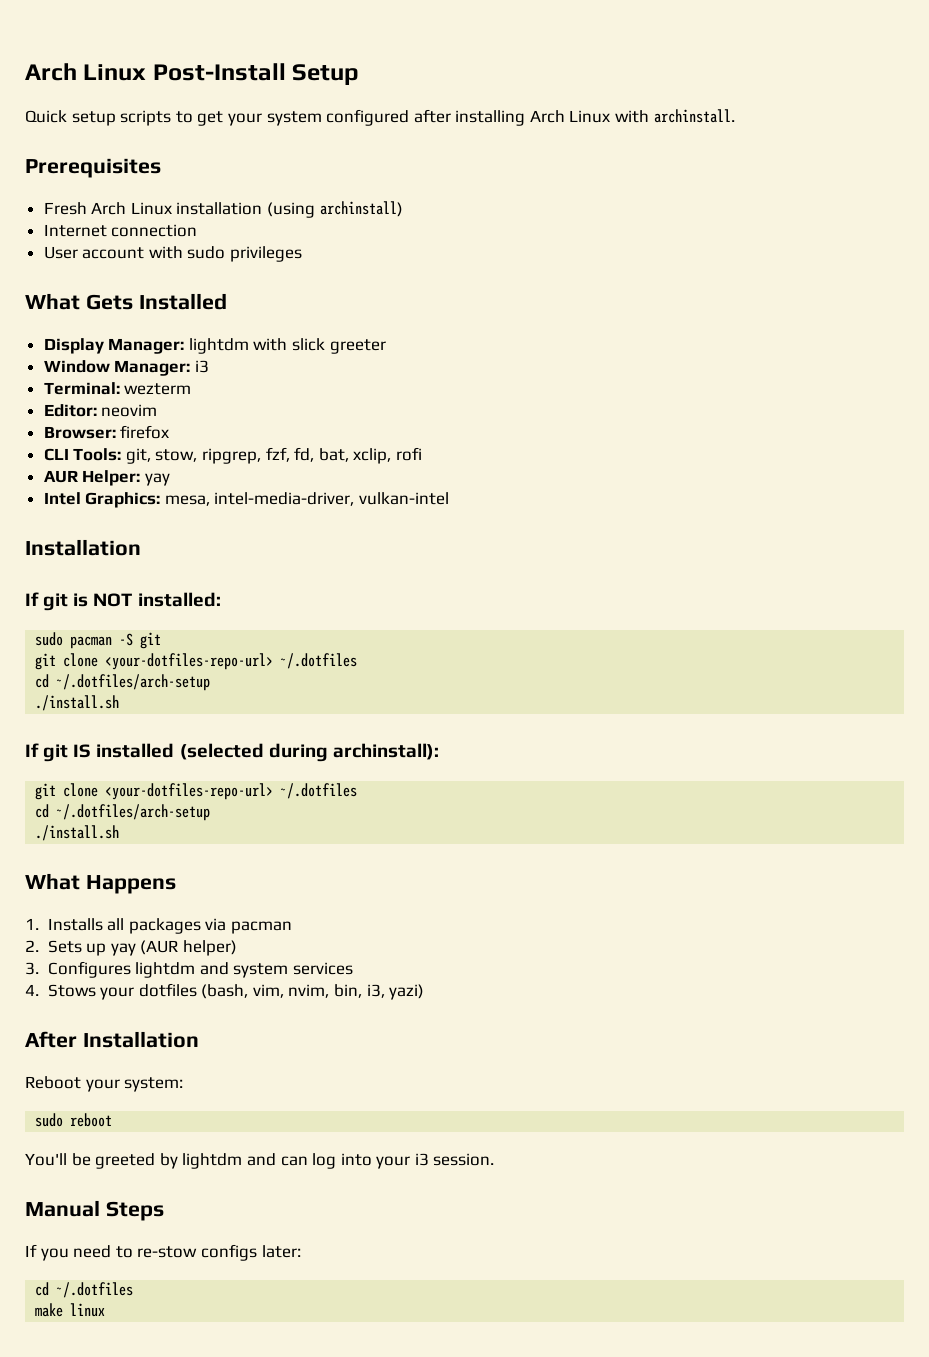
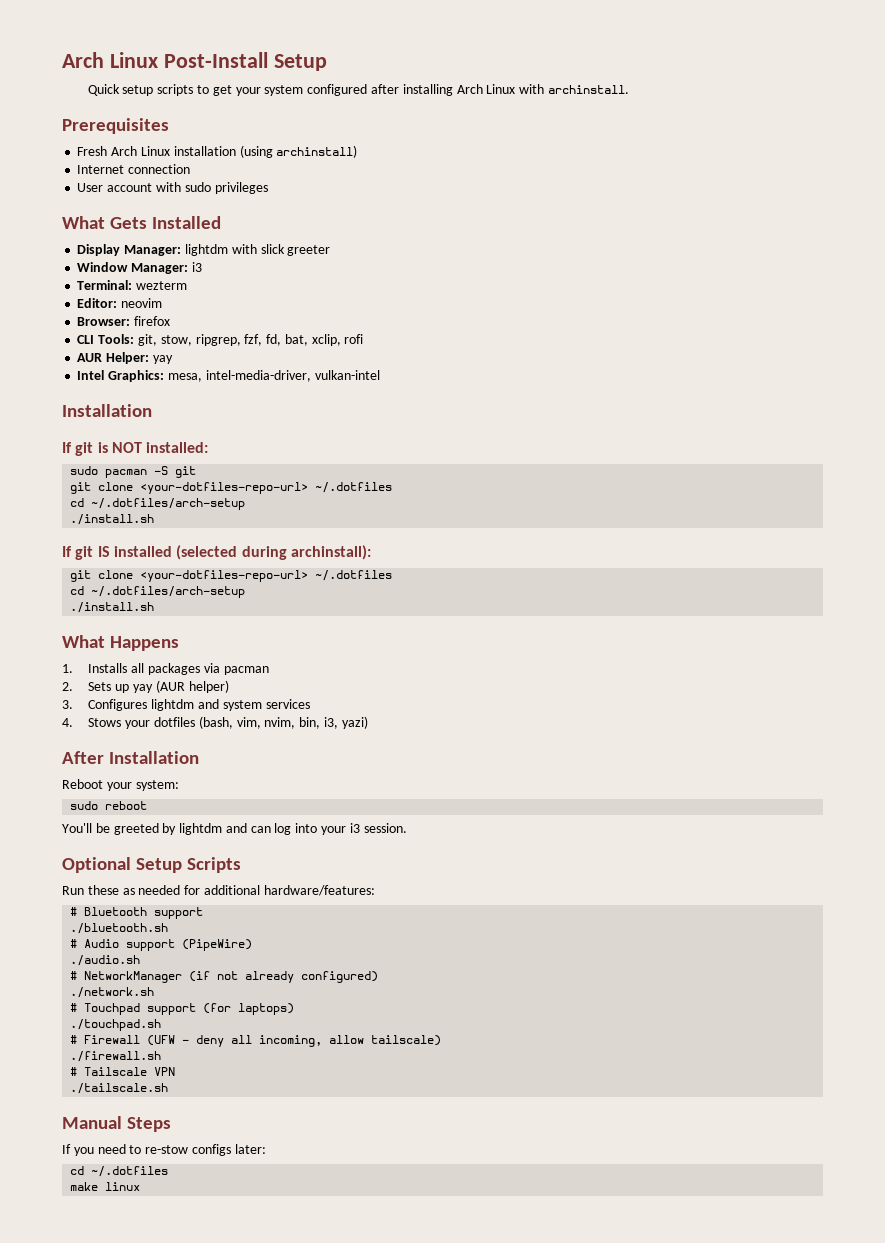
+ Optional Setup Scripts
+ Run these as needed for additional hardware/features:
+ # Bluetooth support
+ ./bluetooth.sh
+ # Audio support (PipeWire)
+ ./audio.sh
+ # NetworkManager (if not already configured)
+ ./network.sh
+ # Touchpad support (for laptops)
+ ./touchpad.sh
+ # Firewall (UFW - deny all incoming, allow tailscale)
+ ./firewall.sh
+ # Tailscale VPN
+ ./tailscale.sh

